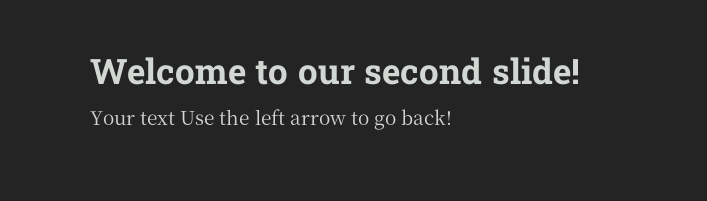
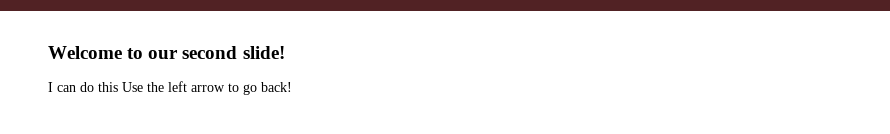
- Your text Use the left arrow to go back!
+ I can do this Use the left arrow to go back!

